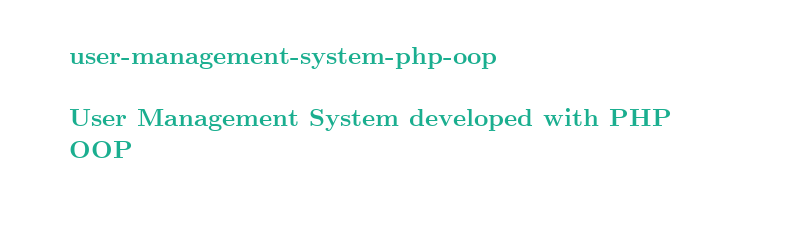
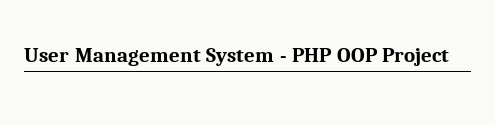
- user-management-system-php-oop
- User Management System developed with PHP OOP
+ User Management System - PHP OOP Project

